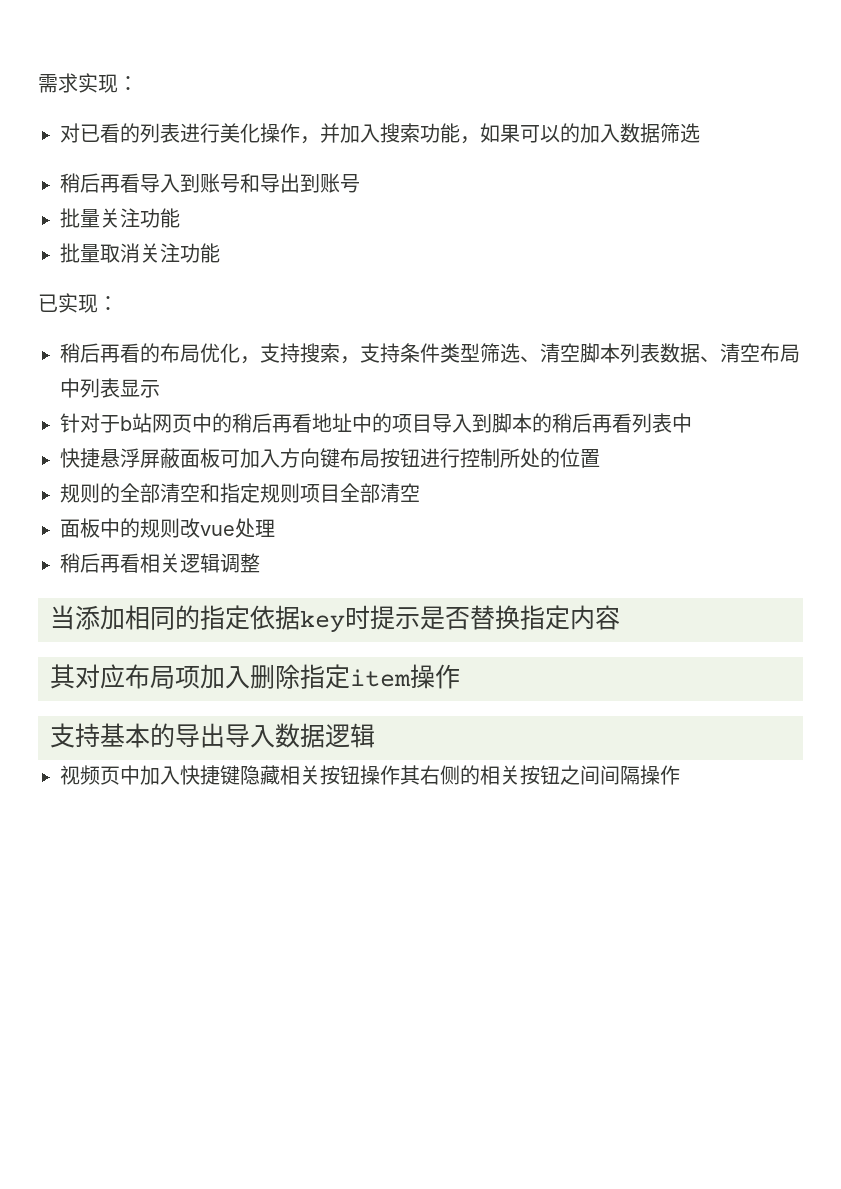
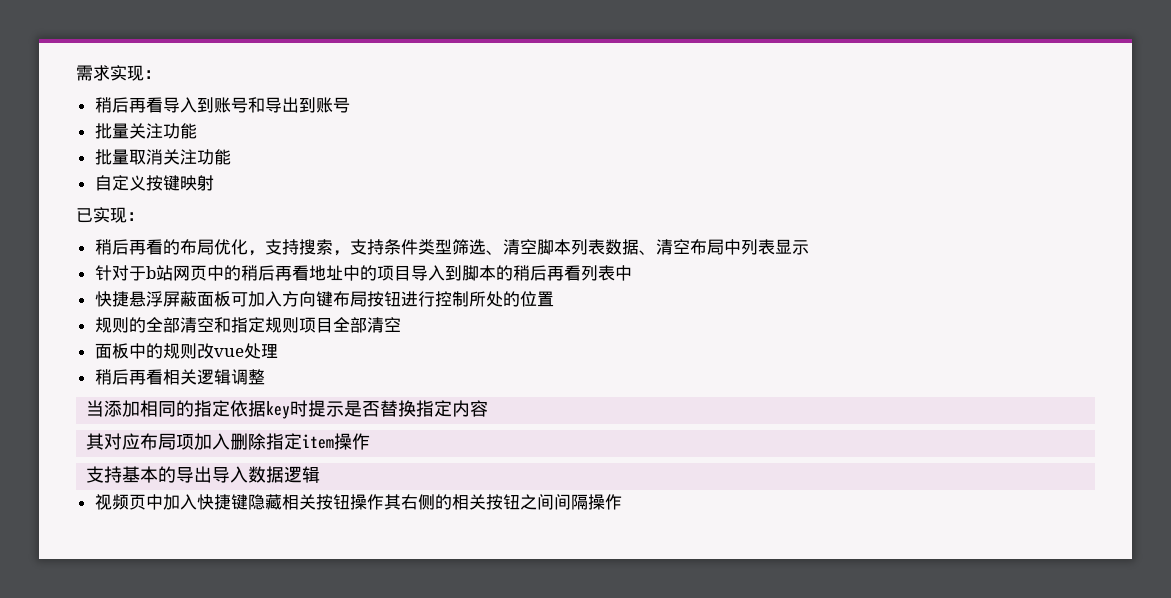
- 对已看的列表进行美化操作，并加入搜索功能，如果可以的加入数据筛选
+ 自定义按键映射

